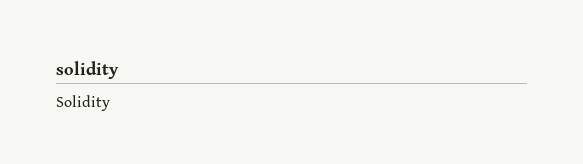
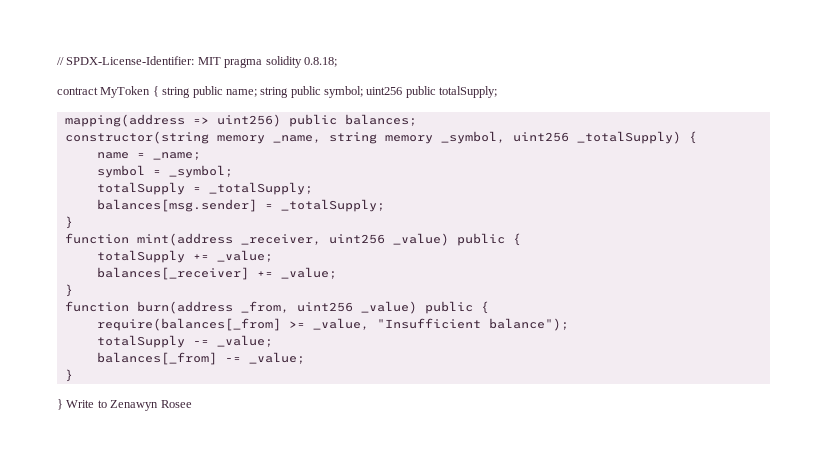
- solidity
- Solidity
+ // SPDX-License-Identifier: MIT pragma solidity 0.8.18;
+ contract MyToken { string public name; string public symbol; uint256 public totalSupply;
+ mapping(address => uint256) public balances;
+ constructor(string memory _name, string memory _symbol, uint256 _totalSupply) {
+ name = _name;
+ symbol = _symbol;
+ totalSupply = _totalSupply;
+ balances[msg.sender] = _totalSupply;
+ }
+ function mint(address _receiver, uint256 _value) public {
+ totalSupply += _value;
+ balances[_receiver] += _value;
+ }
+ function burn(address _from, uint256 _value) public {
+ require(balances[_from] >= _value, "Insufficient balance");
+ totalSupply -= _value;
+ balances[_from] -= _value;
+ }
+ } Write to Zenawyn Rosee

